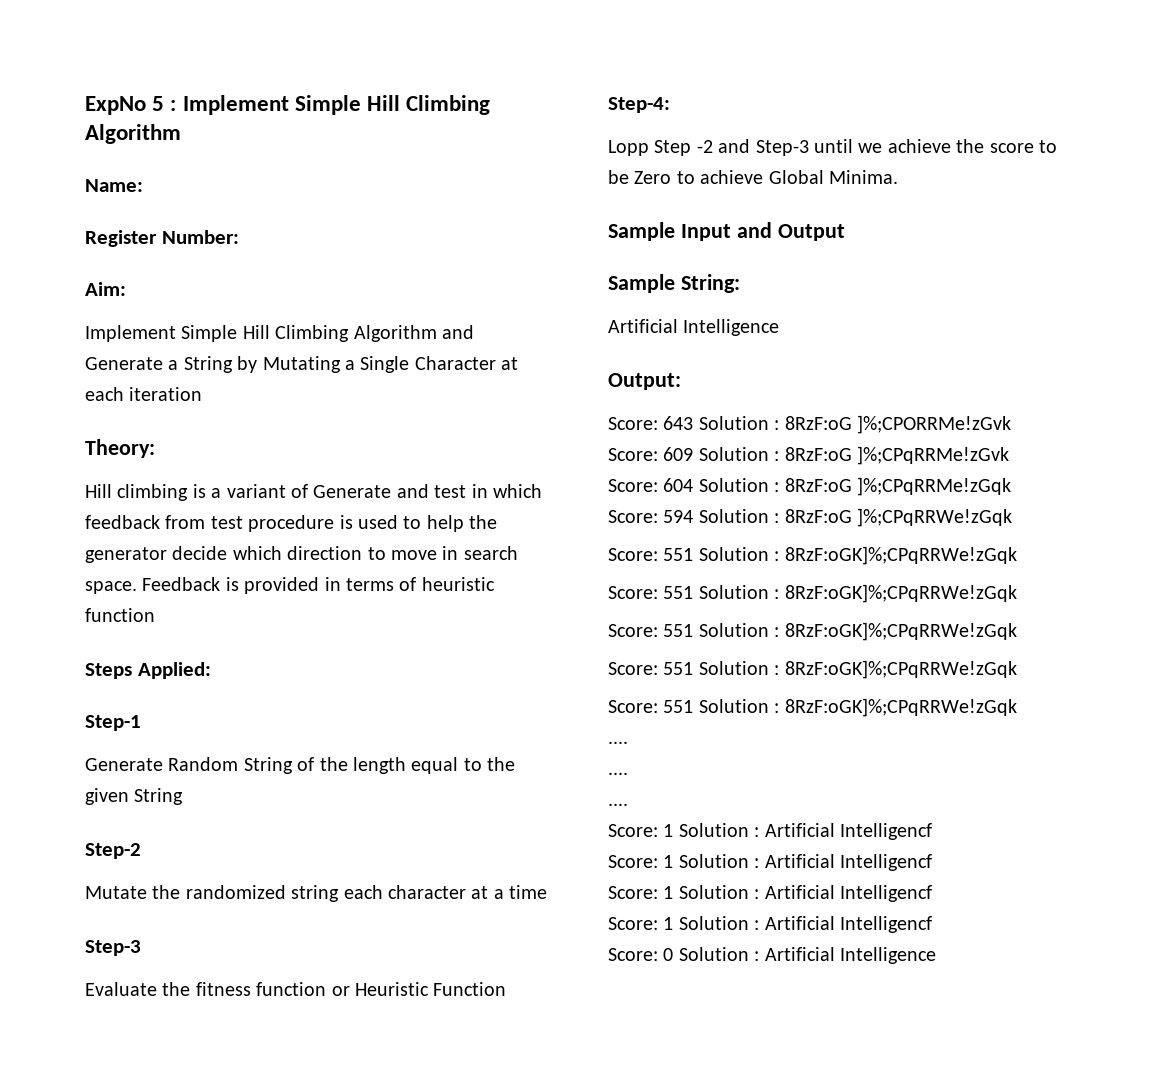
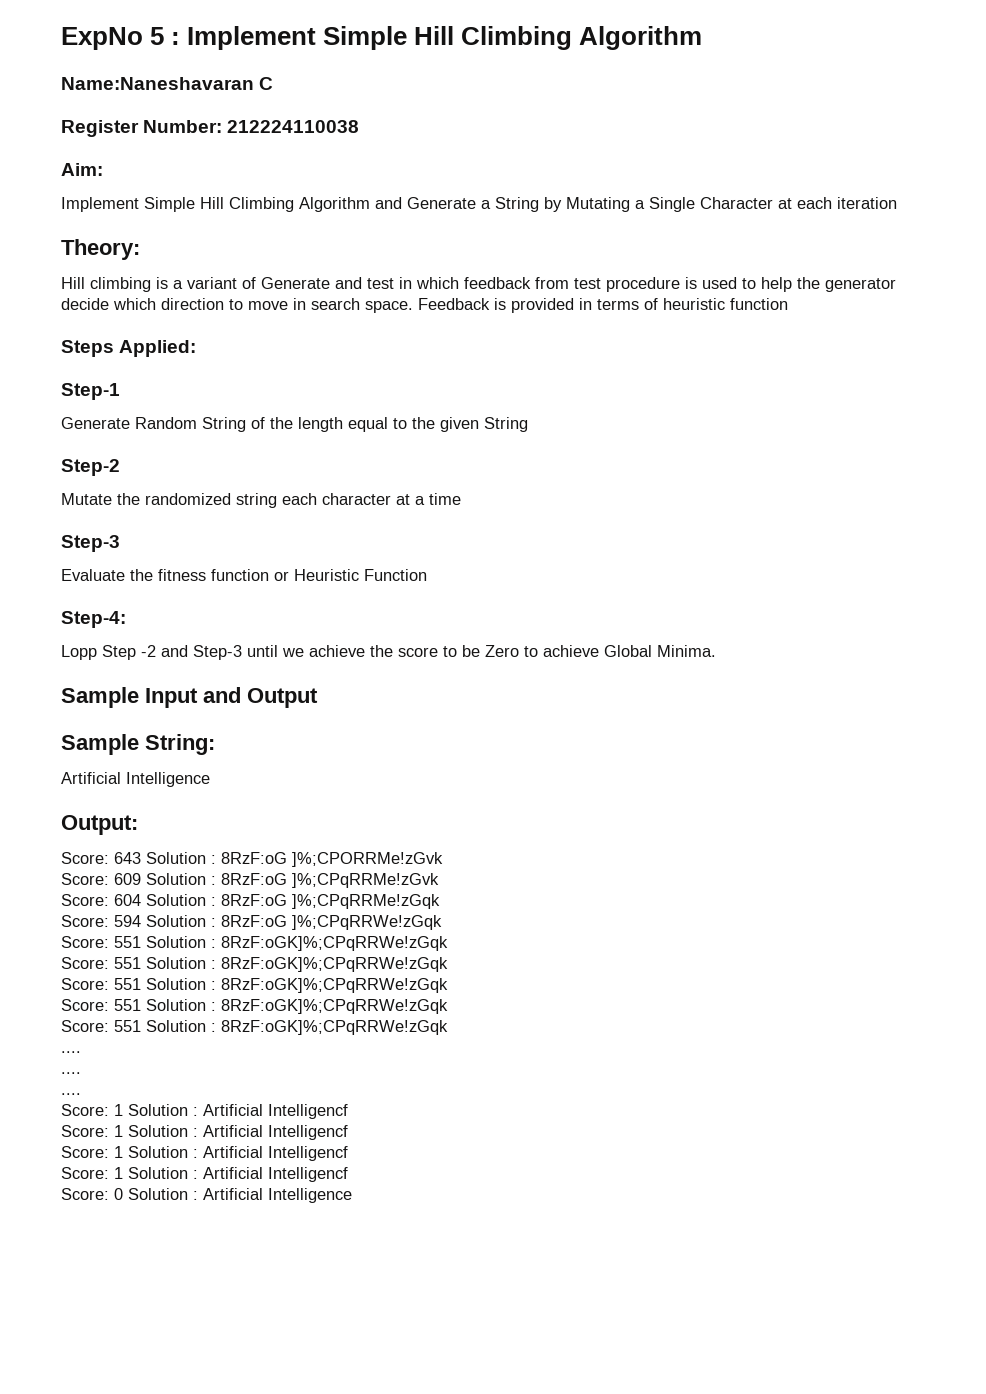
- Name:
+ Name:Naneshavaran C
- Register Number:
+ Register Number: 212224110038

